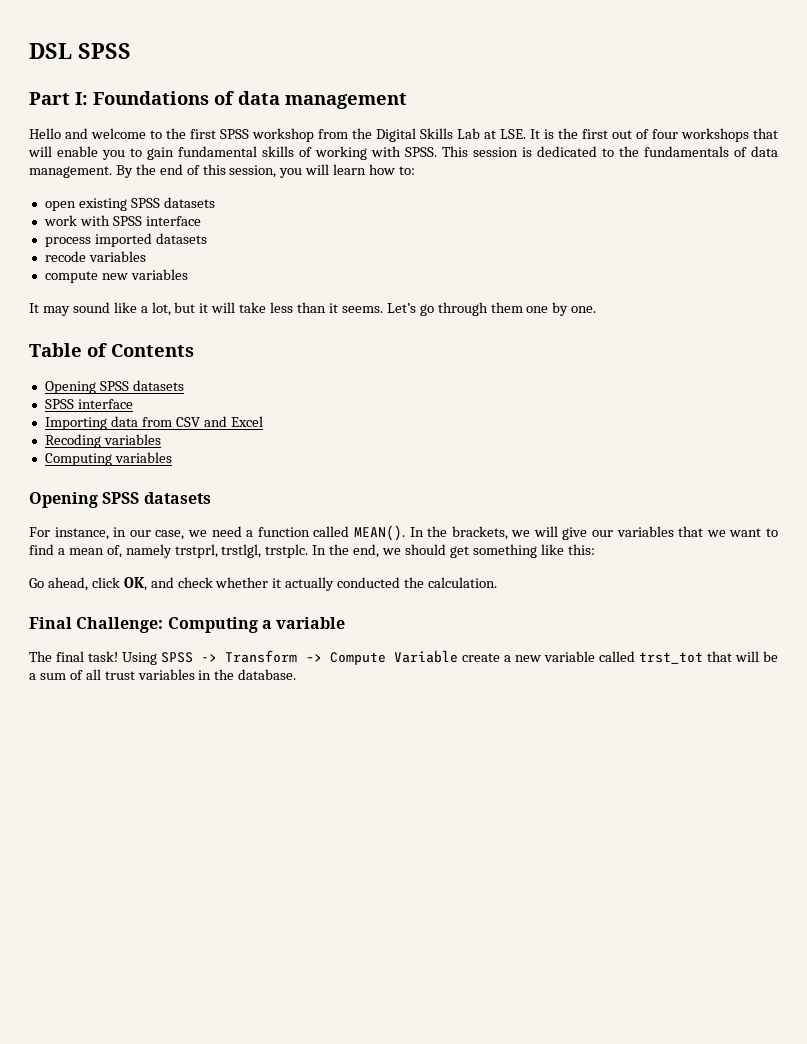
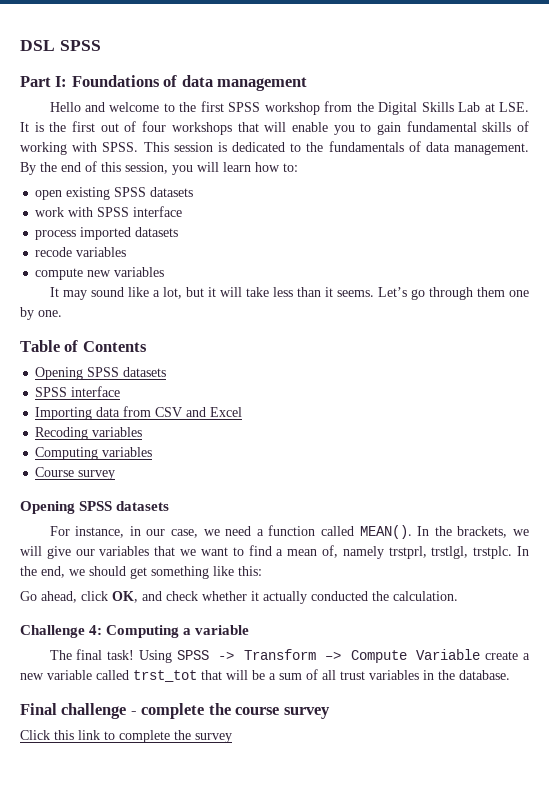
+ Course survey
- Final Challenge: Computing a variable
+ Challenge 4: Computing a variable
+ Final challenge - complete the course survey
+ Click this link to complete the survey

